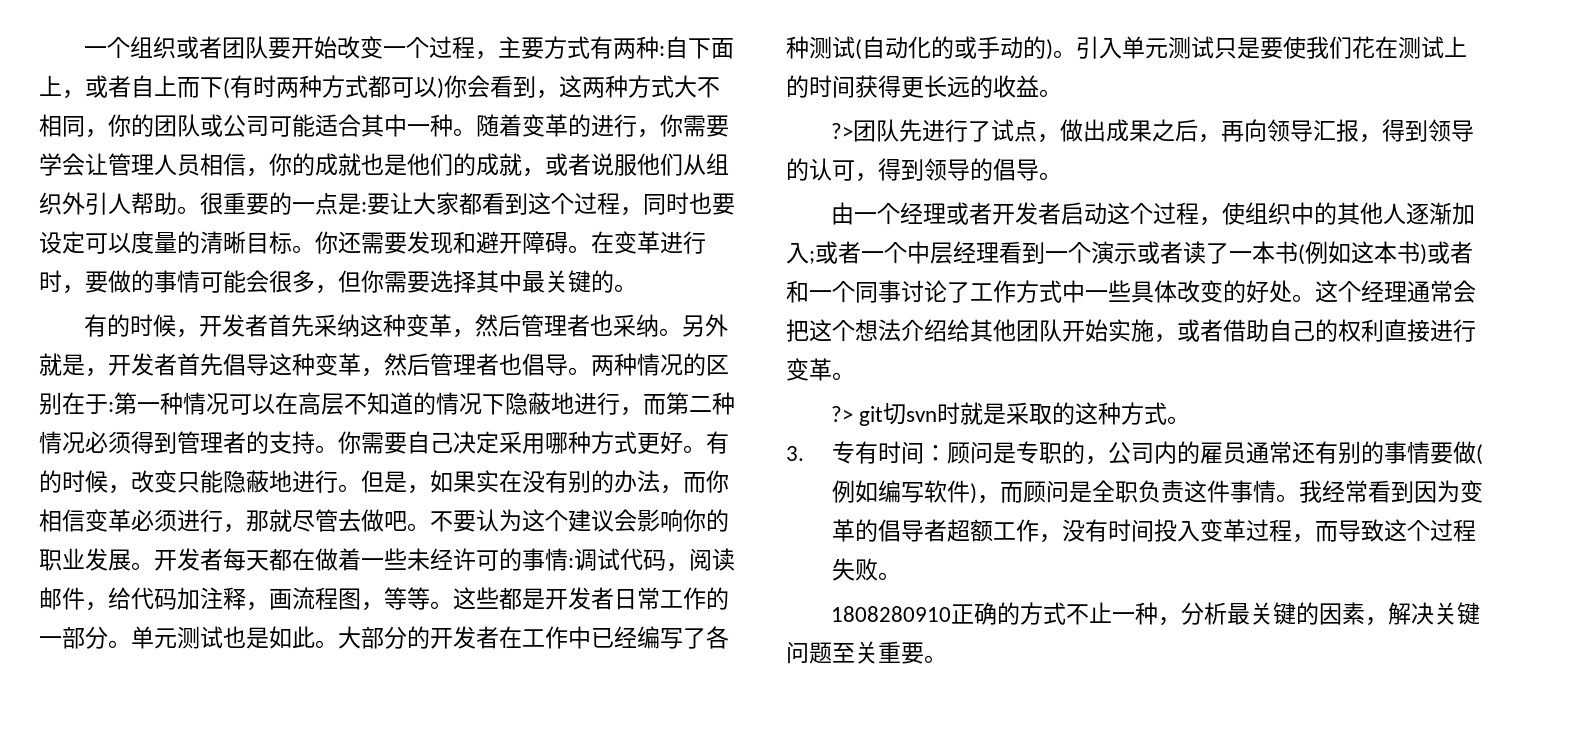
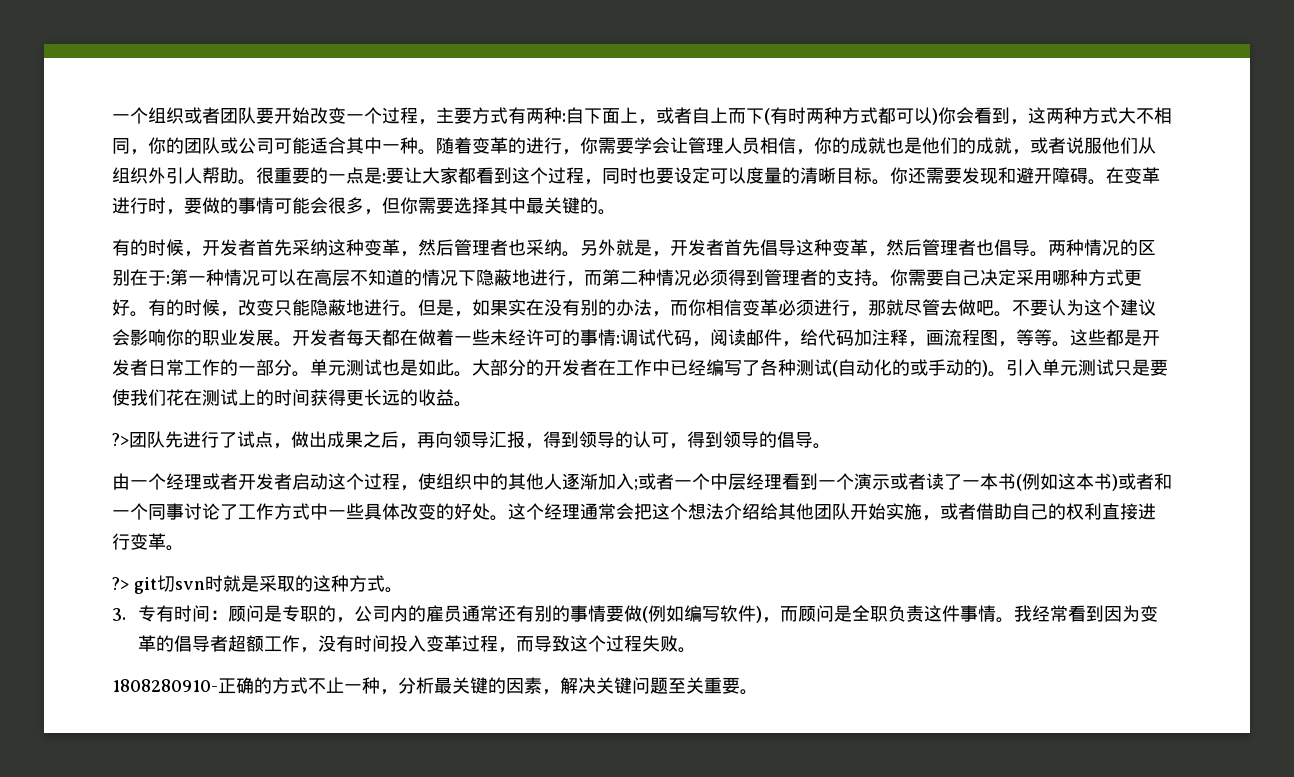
- 1808280910正确的方式不止一种，分析最关键的因素，解决关键问题至关重要。
+ 1808280910-正确的方式不止一种，分析最关键的因素，解决关键问题至关重要。

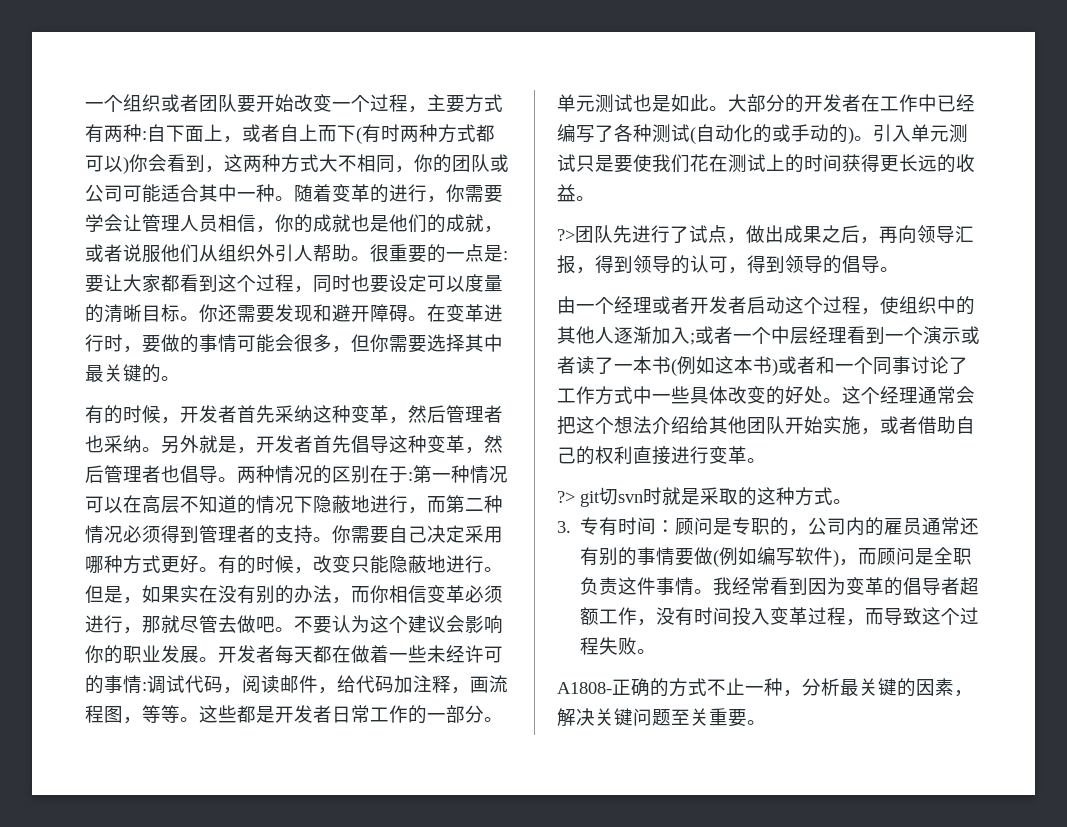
- 1808280910-正确的方式不止一种，分析最关键的因素，解决关键问题至关重要。
+ A1808-正确的方式不止一种，分析最关键的因素，解决关键问题至关重要。

